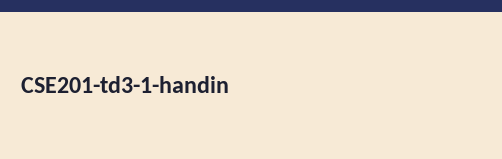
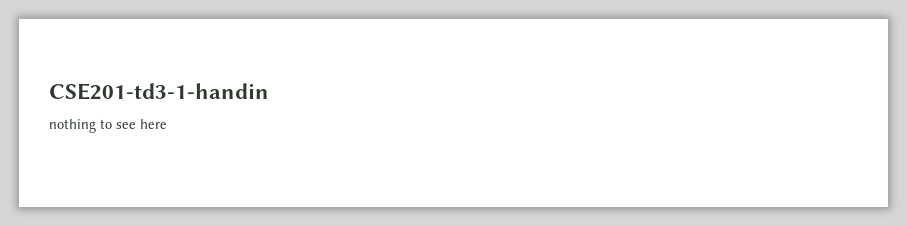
+ nothing to see here

